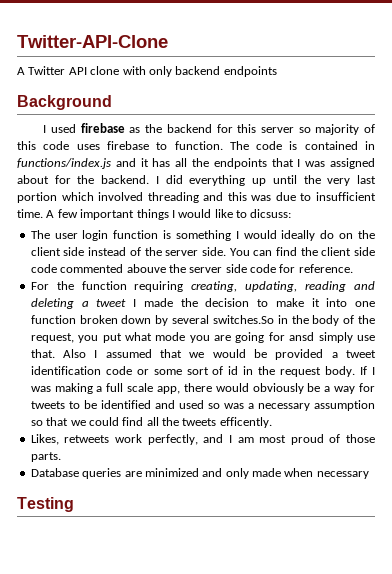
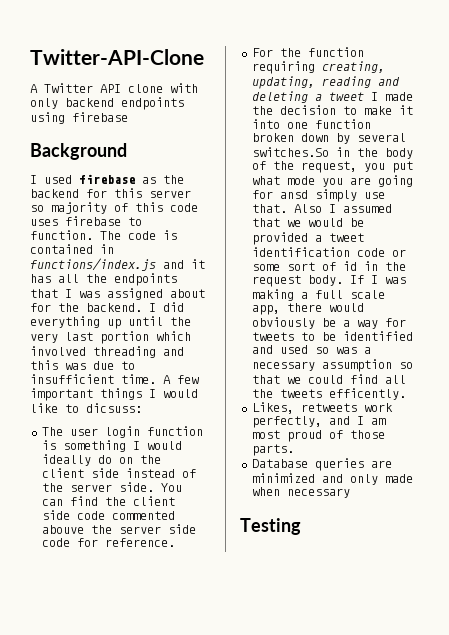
- A Twitter API clone with only backend endpoints
+ A Twitter API clone with only backend endpoints using firebase

